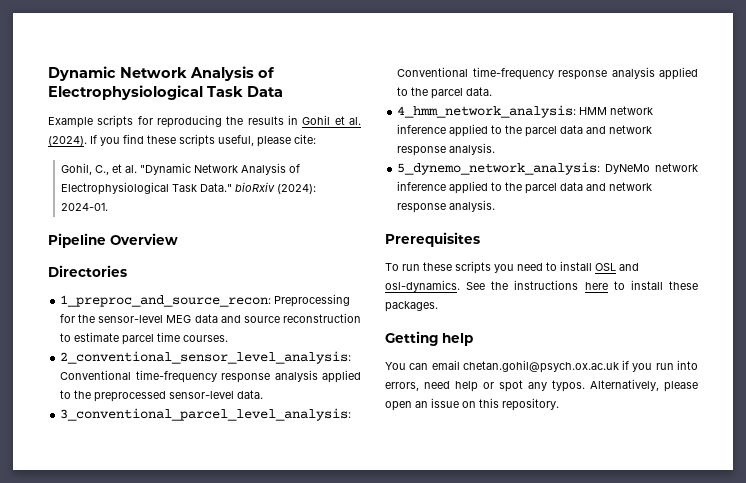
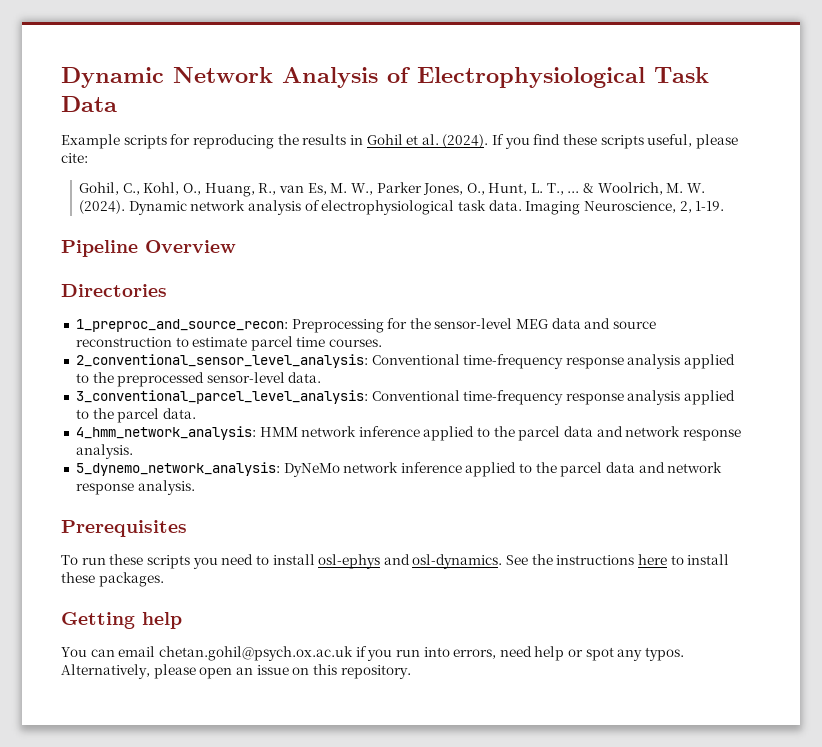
- Gohil, C., et al. "Dynamic Network Analysis of Electrophysiological Task Data." bioRxiv (2024): 2024-01.
+ Gohil, C., Kohl, O., Huang, R., van Es, M. W., Parker Jones, O., Hunt, L. T., ... & Woolrich, M. W. (2024). Dynamic network analysis of electrophysiological task data. Imaging Neuroscience, 2, 1-19.
- To run these scripts you need to install OSL and osl-dynamics.
+ To run these scripts you need to install osl-ephys and osl-dynamics.

